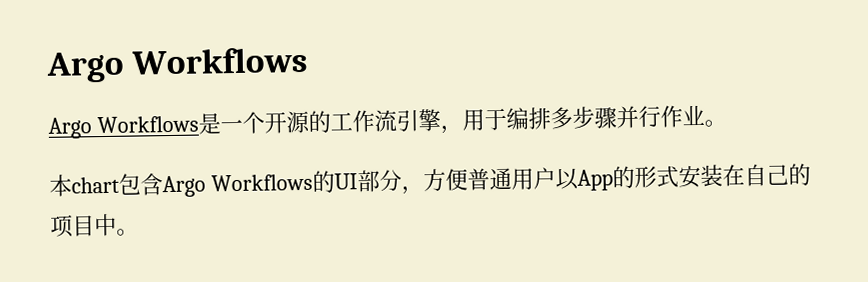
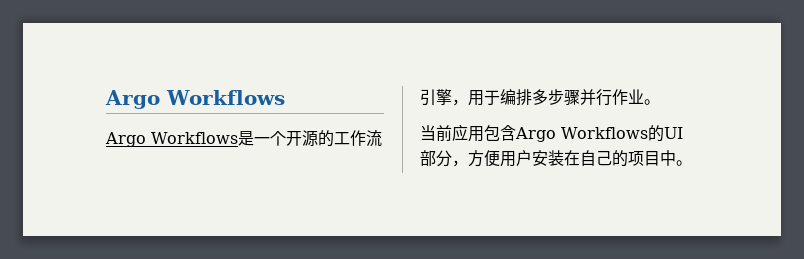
- 本chart包含Argo Workflows的UI部分，方便普通用户以App的形式安装在自己的项目中。
+ 当前应用包含Argo Workflows的UI部分，方便用户安装在自己的项目中。

